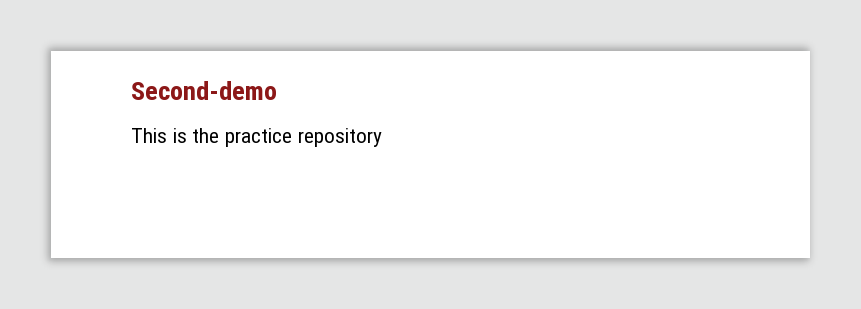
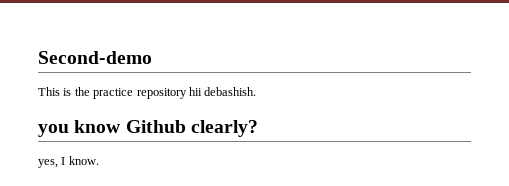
- This is the practice repository
+ This is the practice repository hii debashish.
+ you know Github clearly?
+ yes, I know.

